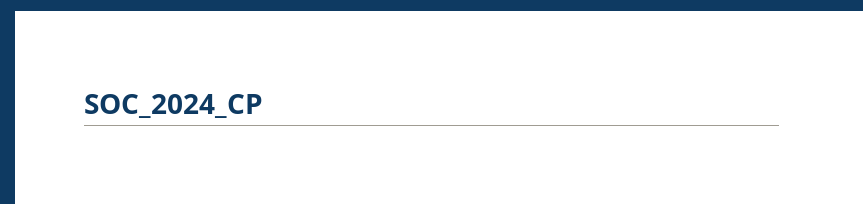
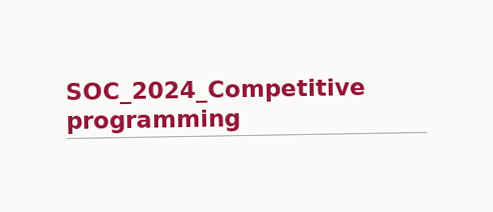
- SOC_2024_CP
+ SOC_2024_Competitive programming

